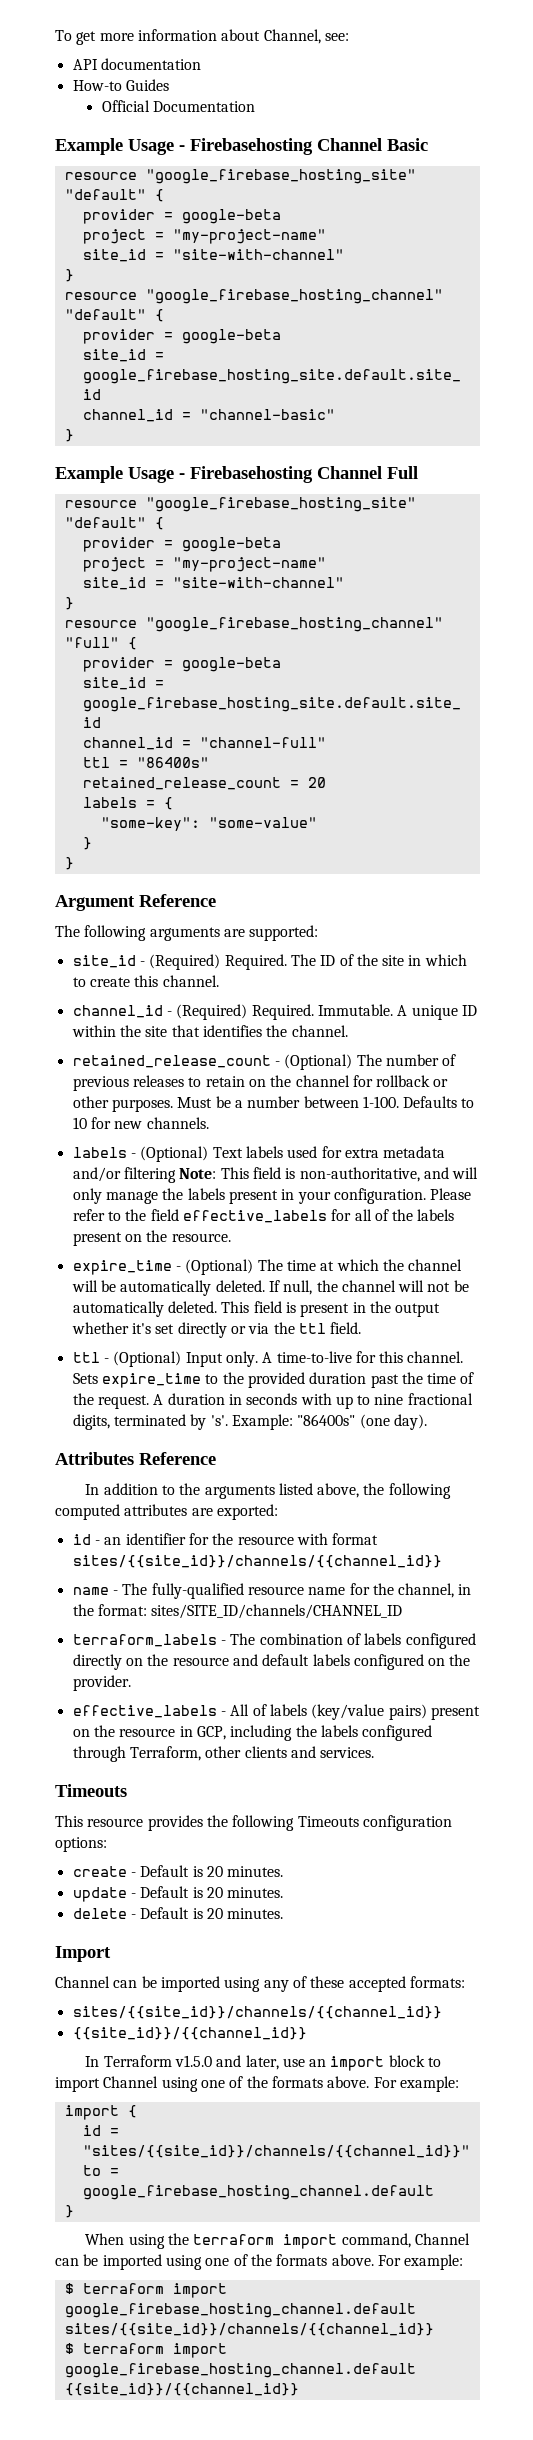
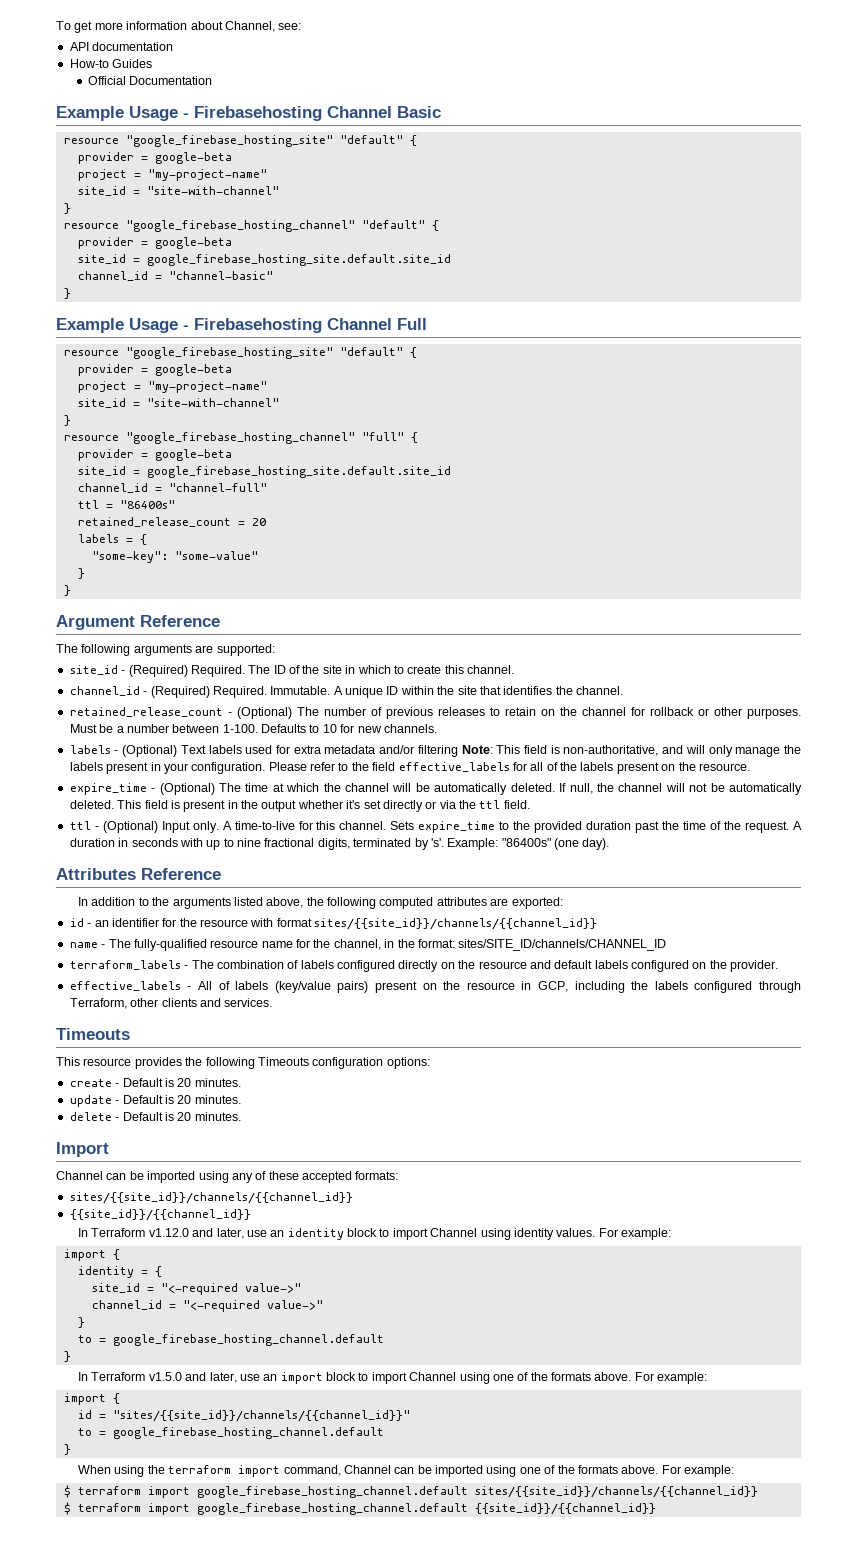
+ In Terraform v1.12.0 and later, use an identity block to import Channel using identity values. For example:
+ import {
+ identity = {
+ site_id = "<-required value->"
+ channel_id = "<-required value->"
+ }
+ to = google_firebase_hosting_channel.default
+ }

